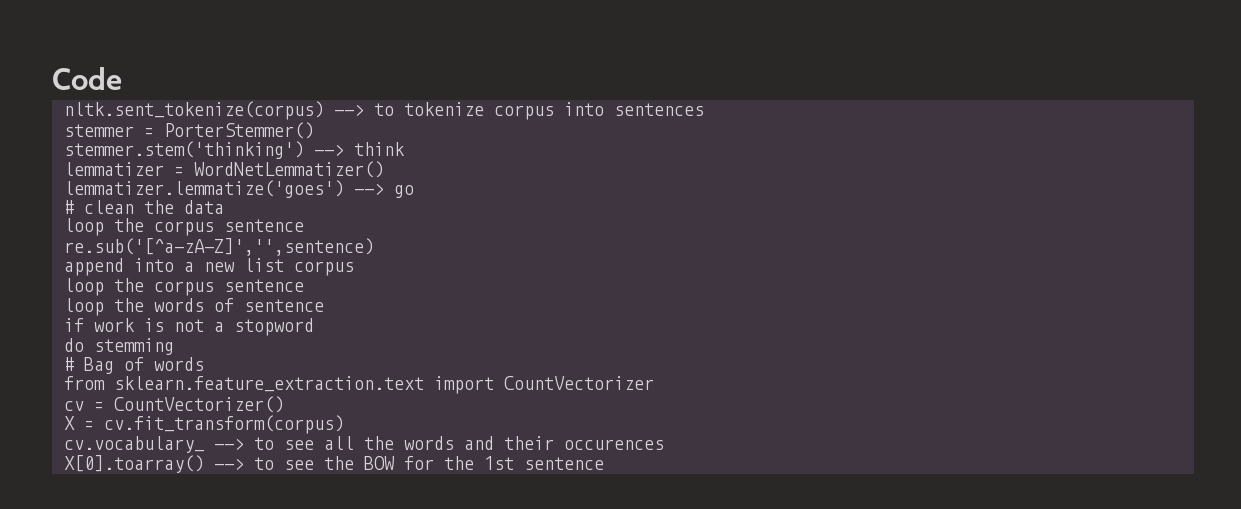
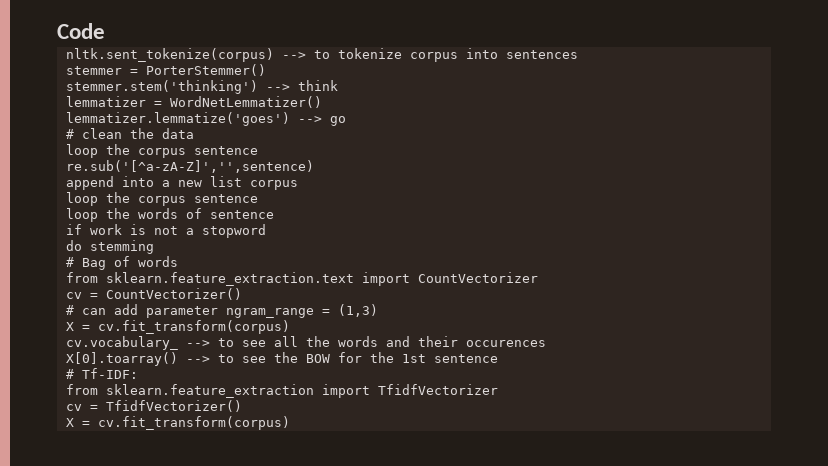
+ # can add parameter ngram_range = (1,3)
+ # Tf-IDF:
+ from sklearn.feature_extraction import TfidfVectorizer
+ cv = TfidfVectorizer()
+ X = cv.fit_transform(corpus)

